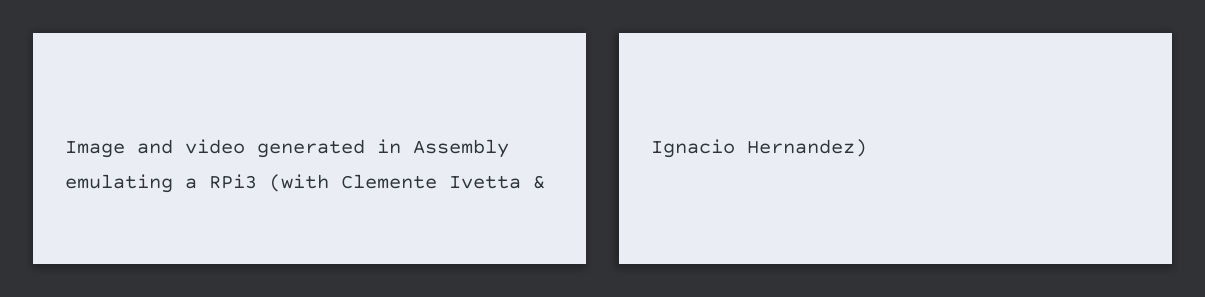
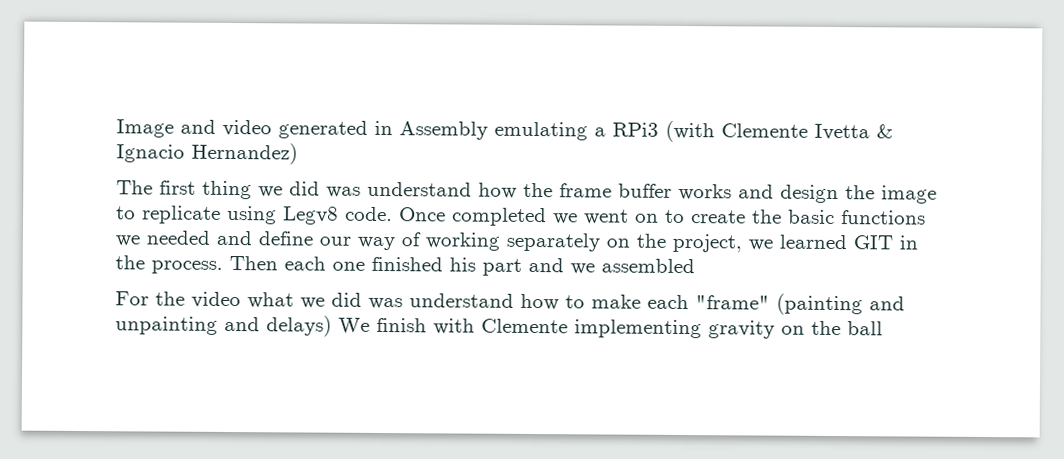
+ The first thing we did was understand how the frame buffer works and design the image to replicate using Legv8 code. Once completed we went on to create the basic functions we needed and define our way of working separately on the project, we learned GIT in the process. Then each one finished his part and we assembled
+ For the video what we did was understand how to make each "frame" (painting and unpainting and delays) We finish with Clemente implementing gravity on the ball

